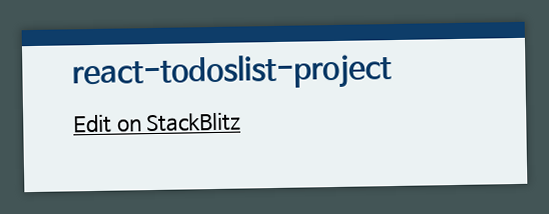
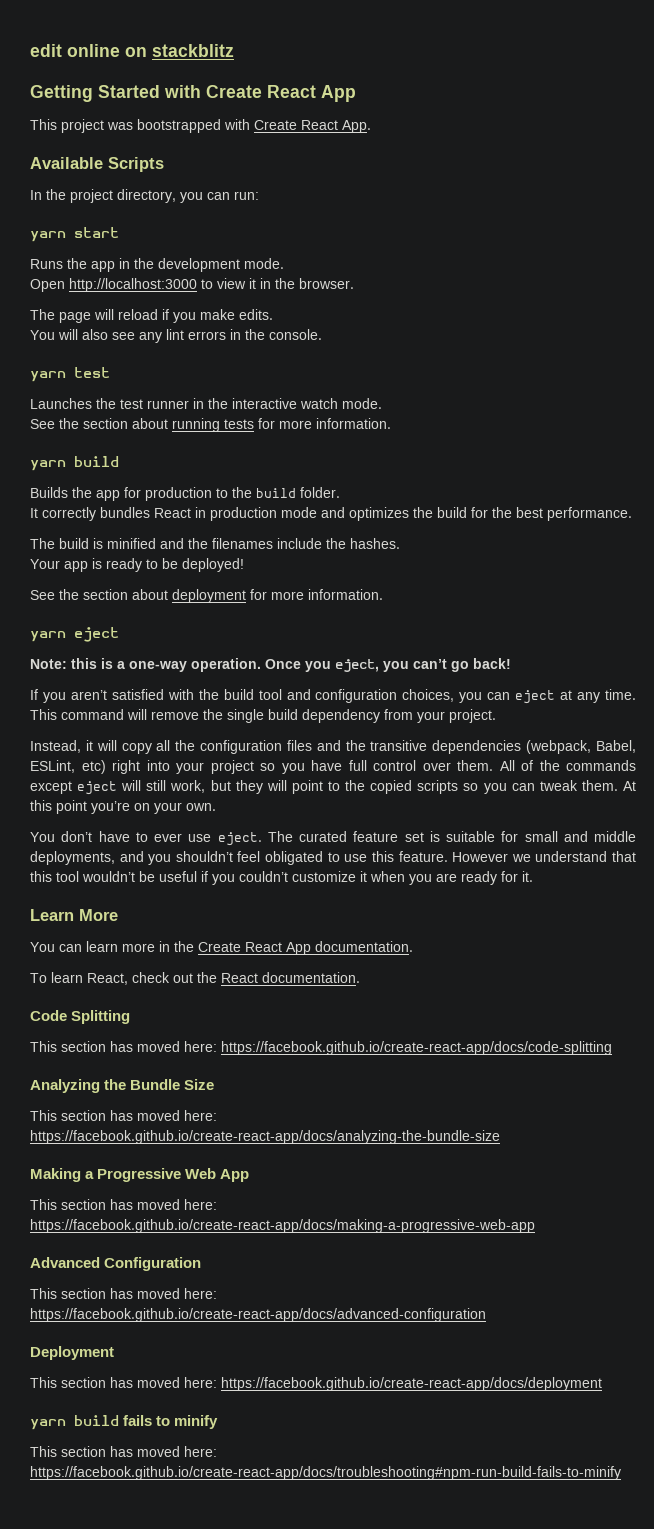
- react-todoslist-project
- Edit on StackBlitz
+ edit online on stackblitz
+ Getting Started with Create React App
+ This project was bootstrapped with Create React App.
+ Available Scripts
+ In the project directory, you can run:
+ yarn start
+ Runs the app in the development mode.
+ Open http://localhost:3000 to view it in the browser.
+ The page will reload if you make edits.
+ You will also see any lint errors in the console.
+ yarn test
+ Launches the test runner in the interactive watch mode.
+ See the section about running tests for more information.
+ yarn build
+ Builds the app for production to the build folder.
+ It correctly bundles React in production mode and optimizes the build for the best performance.
+ The build is minified and the filenames include the hashes.
+ Your app is ready to be deployed!
+ See the section about deployment for more information.
+ yarn eject
+ Note: this is a one-way operation. Once you eject, you can’t go back!
+ If you aren’t satisfied with the build tool and configuration choices, you can eject at any time. This command will remove the single build dependency from your project.
+ Instead, it will copy all the configuration files and the transitive dependencies (webpack, Babel, ESLint, etc) right into your project so you have full control over them. All of the commands except eject will still work, but they will point to the copied scripts so you can tweak them. At this point you’re on your own.
+ You don’t have to ever use eject. The curated feature set is suitable for small and middle deployments, and you shouldn’t feel obligated to use this feature. However we understand that this tool wouldn’t be useful if you couldn’t customize it when you are ready for it.
+ Learn More
+ You can learn more in the Create React App documentation.
+ To learn React, check out the React documentation.
+ Code Splitting
+ This section has moved here: https://facebook.github.io/create-react-app/docs/code-splitting
+ Analyzing the Bundle Size
+ This section has moved here: https://facebook.github.io/create-react-app/docs/analyzing-the-bundle-size
+ Making a Progressive Web App
+ This section has moved here: https://facebook.github.io/create-react-app/docs/making-a-progressive-web-app
+ Advanced Configuration
+ This section has moved here: https://facebook.github.io/create-react-app/docs/advanced-configuration
+ Deployment
+ This section has moved here: https://facebook.github.io/create-react-app/docs/deployment
+ yarn build fails to minify
+ This section has moved here: https://facebook.github.io/create-react-app/docs/troubleshooting#npm-run-build-fails-to-minify

